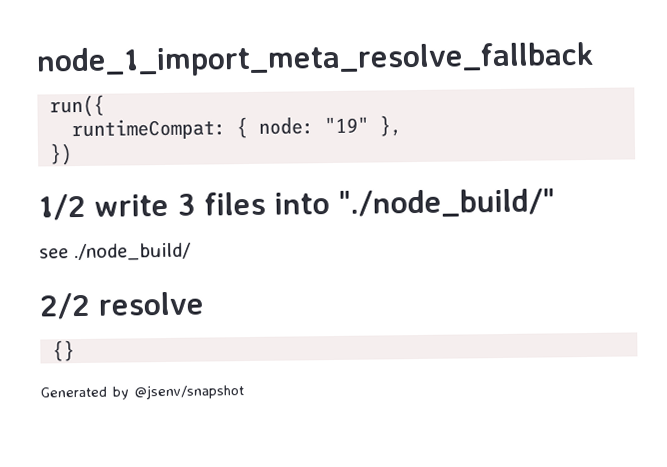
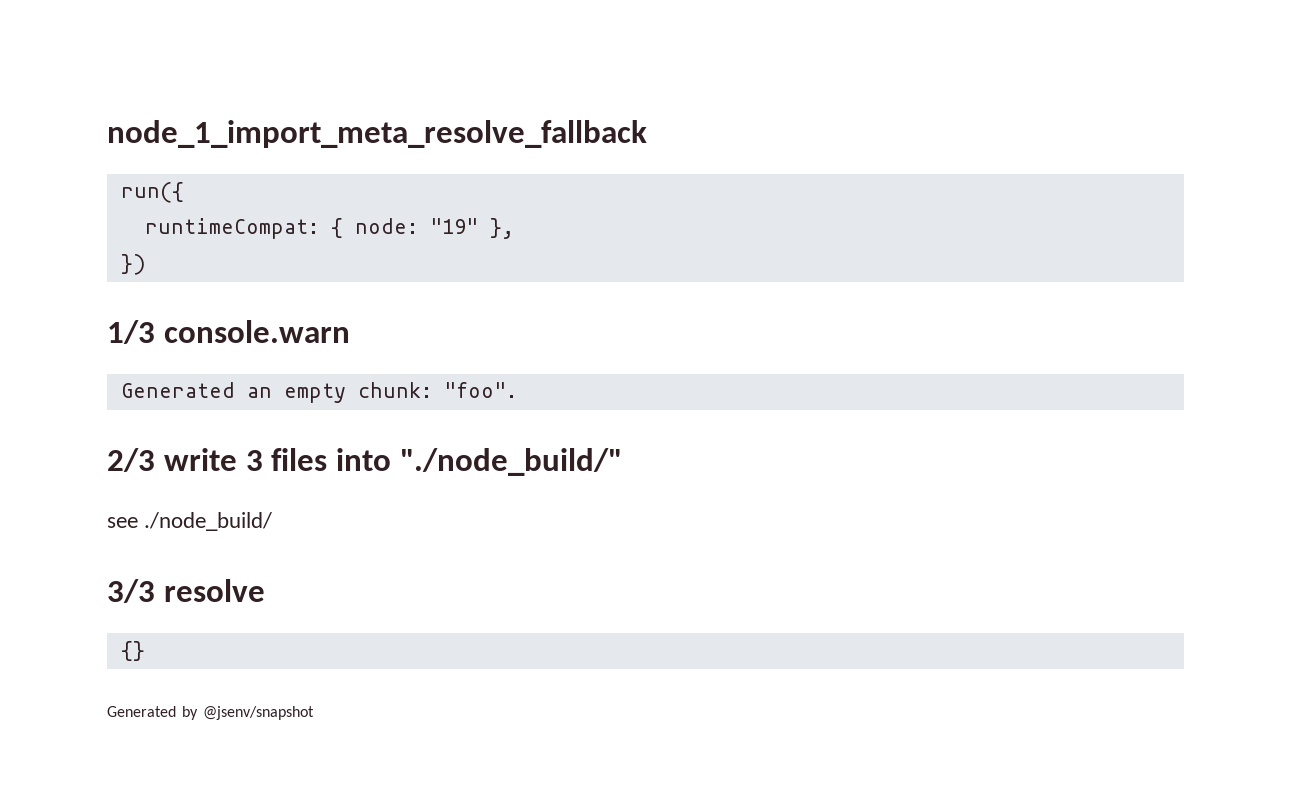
- 1/2 write 3 files into "./node_build/"
+ 1/3 console.warn
+ Generated an empty chunk: "foo".
+ 2/3 write 3 files into "./node_build/"
- 2/2 resolve
+ 3/3 resolve

